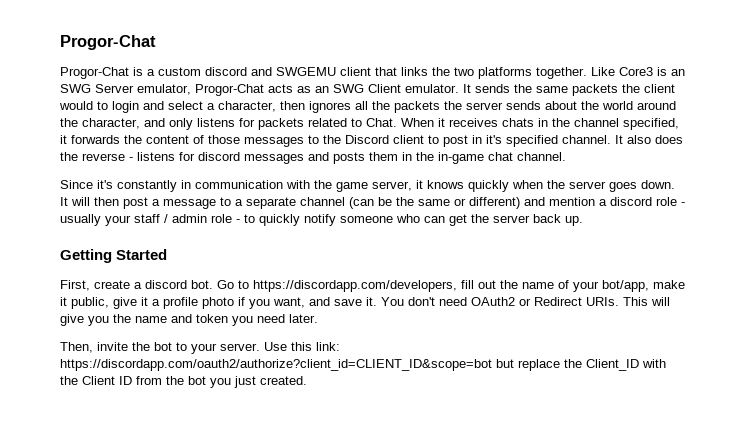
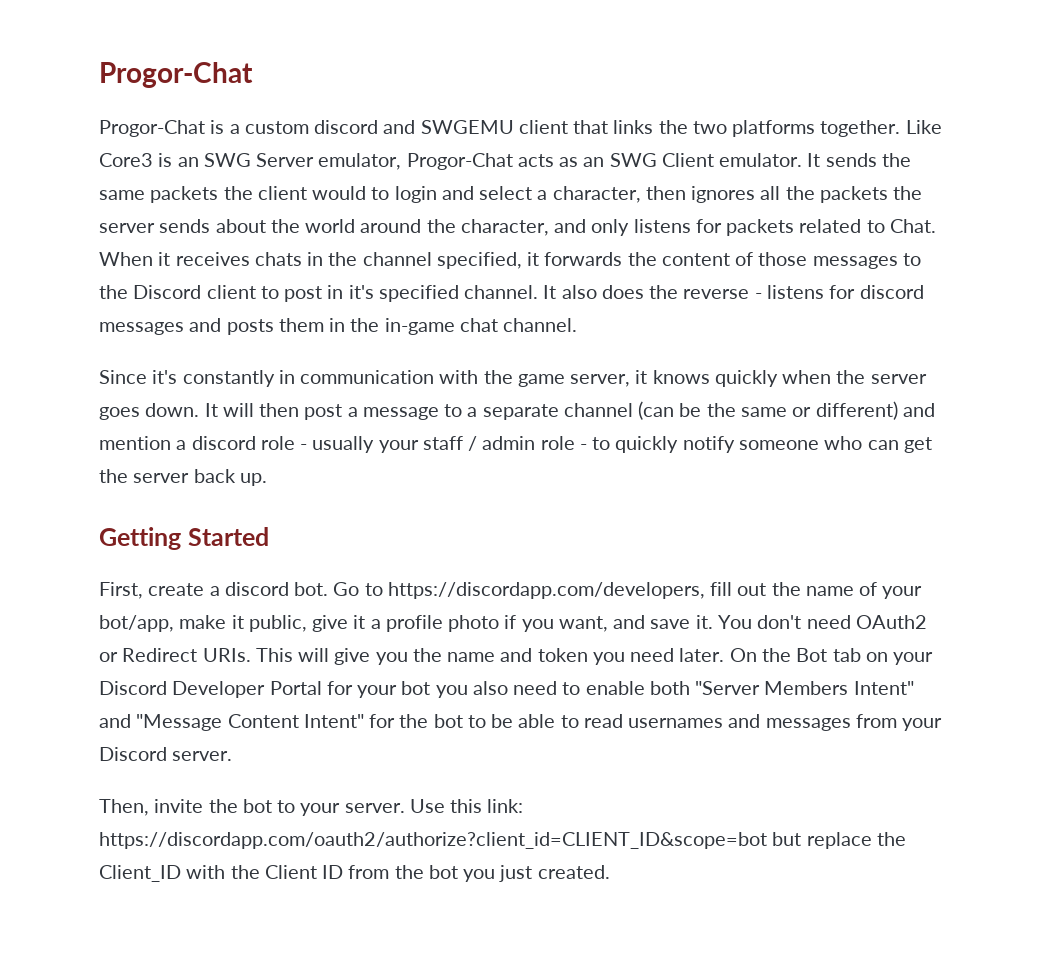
+ On the Bot tab on your Discord Developer Portal for your bot you also need to enable both "Server Members Intent" and "Message Content Intent" for the bot to be able to read usernames and messages from your Discord server.

